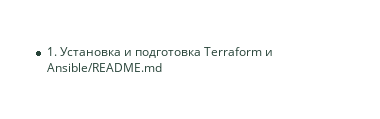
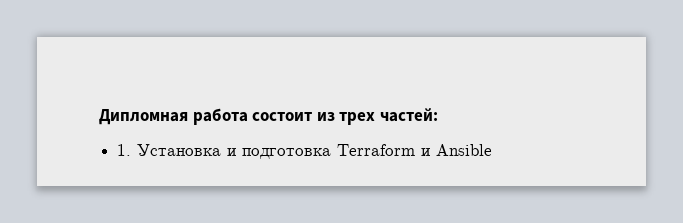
+ Дипломная работа состоит из трех частей:
- 1. Установка и подготовка Terraform и Ansible/README.md
+ 1. Установка и подготовка Terraform и Ansible

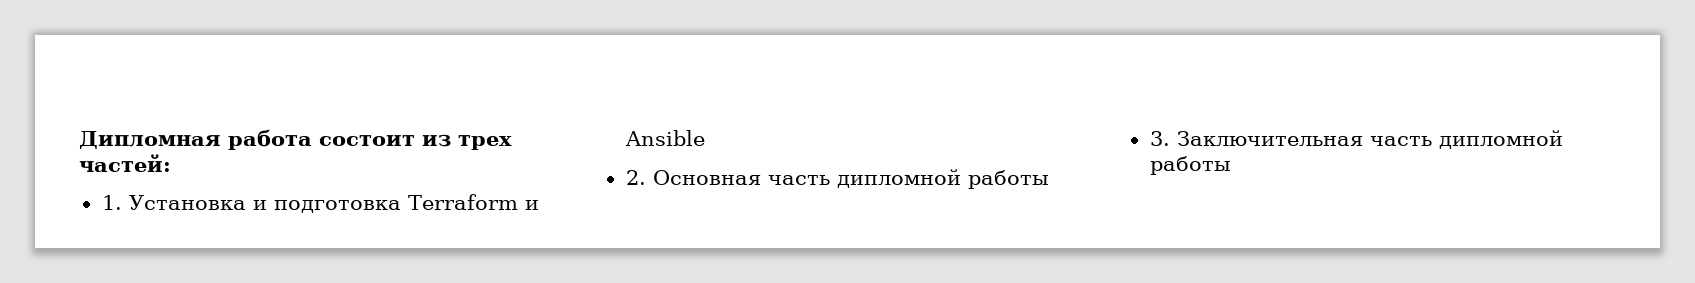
+ 2. Основная часть дипломной работы
+ 3. Заключительная часть дипломной работы

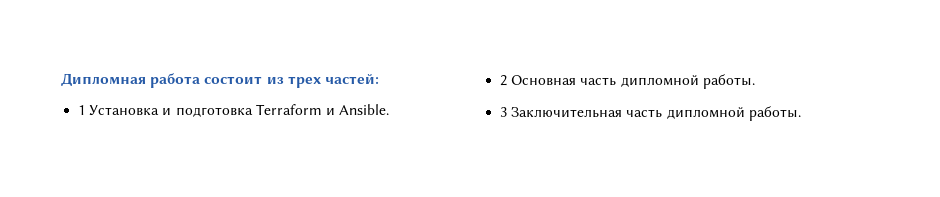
- 1. Установка и подготовка Terraform и Ansible
- 2. Основная часть дипломной работы
- 3. Заключительная часть дипломной работы
+ 1 Установка и подготовка Terraform и Ansible.
+ 2 Основная часть дипломной работы.
+ 3 Заключительная часть дипломной работы.

